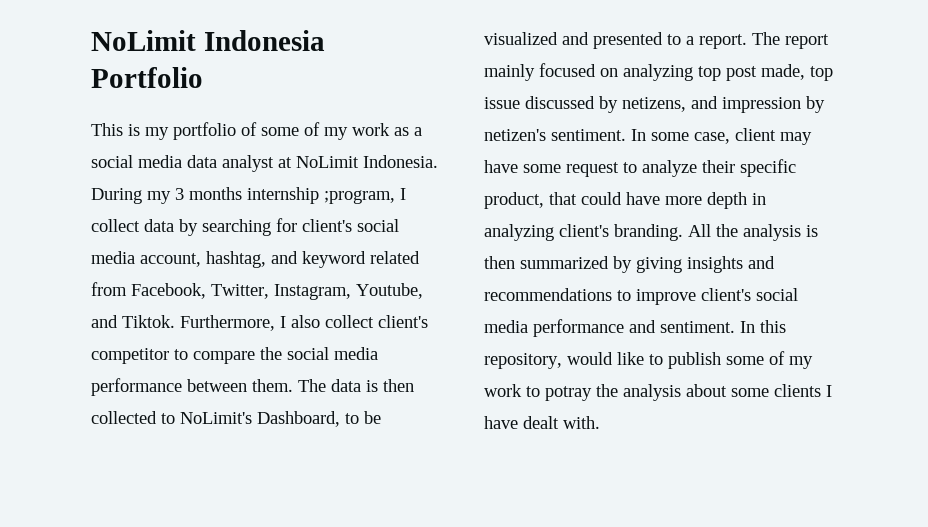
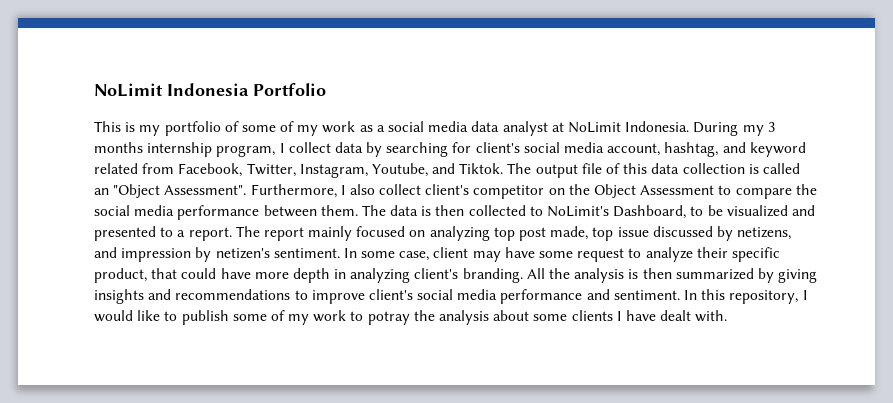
- During my 3 months internship ;program, I collect data by searching for client's social media account, hashtag, and keyword related from Facebook, Twitter, Instagram, Youtube, and Tiktok.
+ During my 3 months internship program, I collect data by searching for client's social media account, hashtag, and keyword related from Facebook, Twitter, Instagram, Youtube, and Tiktok.
+ The output file of this data collection is called an "Object Assessment".
- Furthermore, I also collect client's competitor to compare the social media performance between them.
+ Furthermore, I also collect client's competitor on the Object Assessment to compare the social media performance between them.
- In this repository, would like to publish some of my work to potray the analysis about some clients I have dealt with.
+ In this repository, I would like to publish some of my work to potray the analysis about some clients I have dealt with.

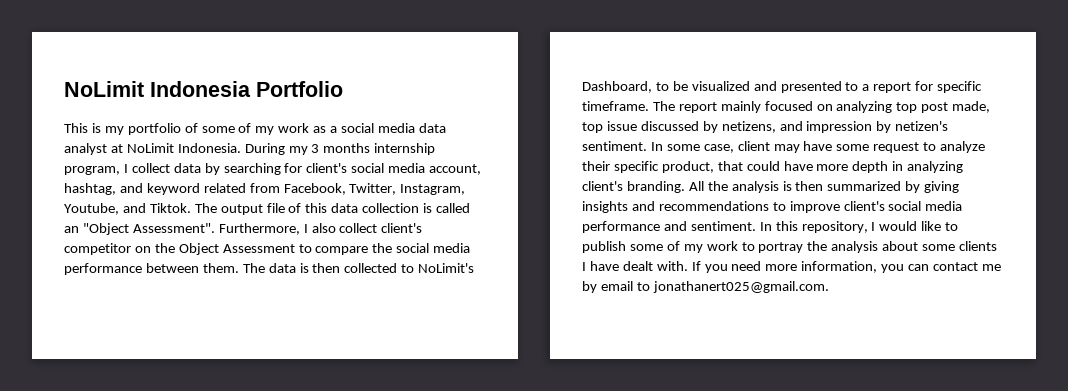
- The data is then collected to NoLimit's Dashboard, to be visualized and presented to a report.
+ The data is then collected to NoLimit's Dashboard, to be visualized and presented to a report for specific timeframe.
- In this repository, I would like to publish some of my work to potray the analysis about some clients I have dealt with.
+ In this repository, I would like to publish some of my work to portray the analysis about some clients I have dealt with.
+ If you need more information, you can contact me by email to jonathanert025@gmail.com.

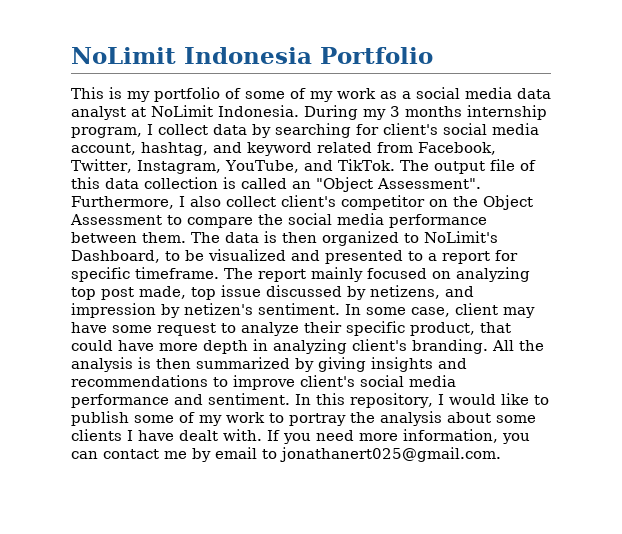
- During my 3 months internship program, I collect data by searching for client's social media account, hashtag, and keyword related from Facebook, Twitter, Instagram, Youtube, and Tiktok.
+ During my 3 months internship program, I collect data by searching for client's social media account, hashtag, and keyword related from Facebook, Twitter, Instagram, YouTube, and TikTok.
- The data is then collected to NoLimit's Dashboard, to be visualized and presented to a report for specific timeframe.
+ The data is then organized to NoLimit's Dashboard, to be visualized and presented to a report for specific timeframe.

